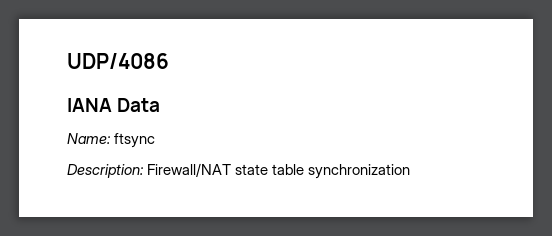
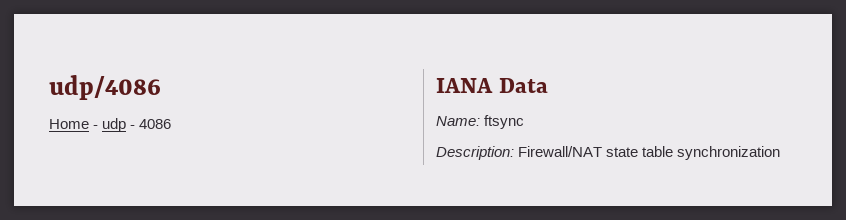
- UDP/4086
+ udp/4086
+ Home - udp - 4086

